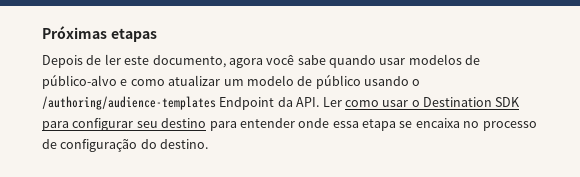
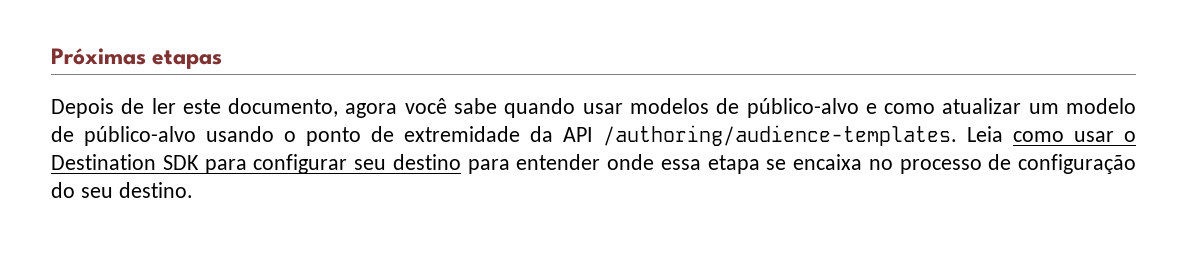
- Depois de ler este documento, agora você sabe quando usar modelos de público-alvo e como atualizar um modelo de público usando o /authoring/audience-templates Endpoint da API. Ler como usar o Destination SDK para configurar seu destino para entender onde essa etapa se encaixa no processo de configuração do destino.
+ Depois de ler este documento, agora você sabe quando usar modelos de público-alvo e como atualizar um modelo de público-alvo usando o ponto de extremidade da API /authoring/audience-templates. Leia como usar o Destination SDK para configurar seu destino para entender onde essa etapa se encaixa no processo de configuração do seu destino.

